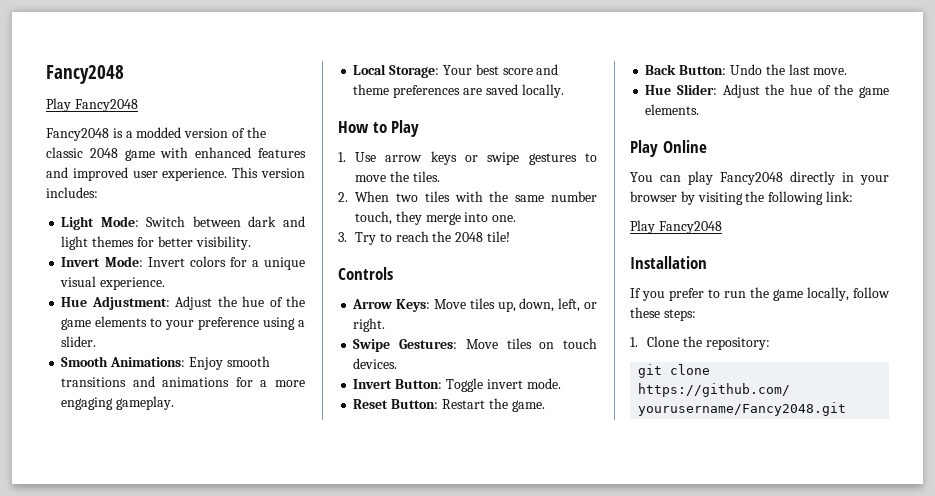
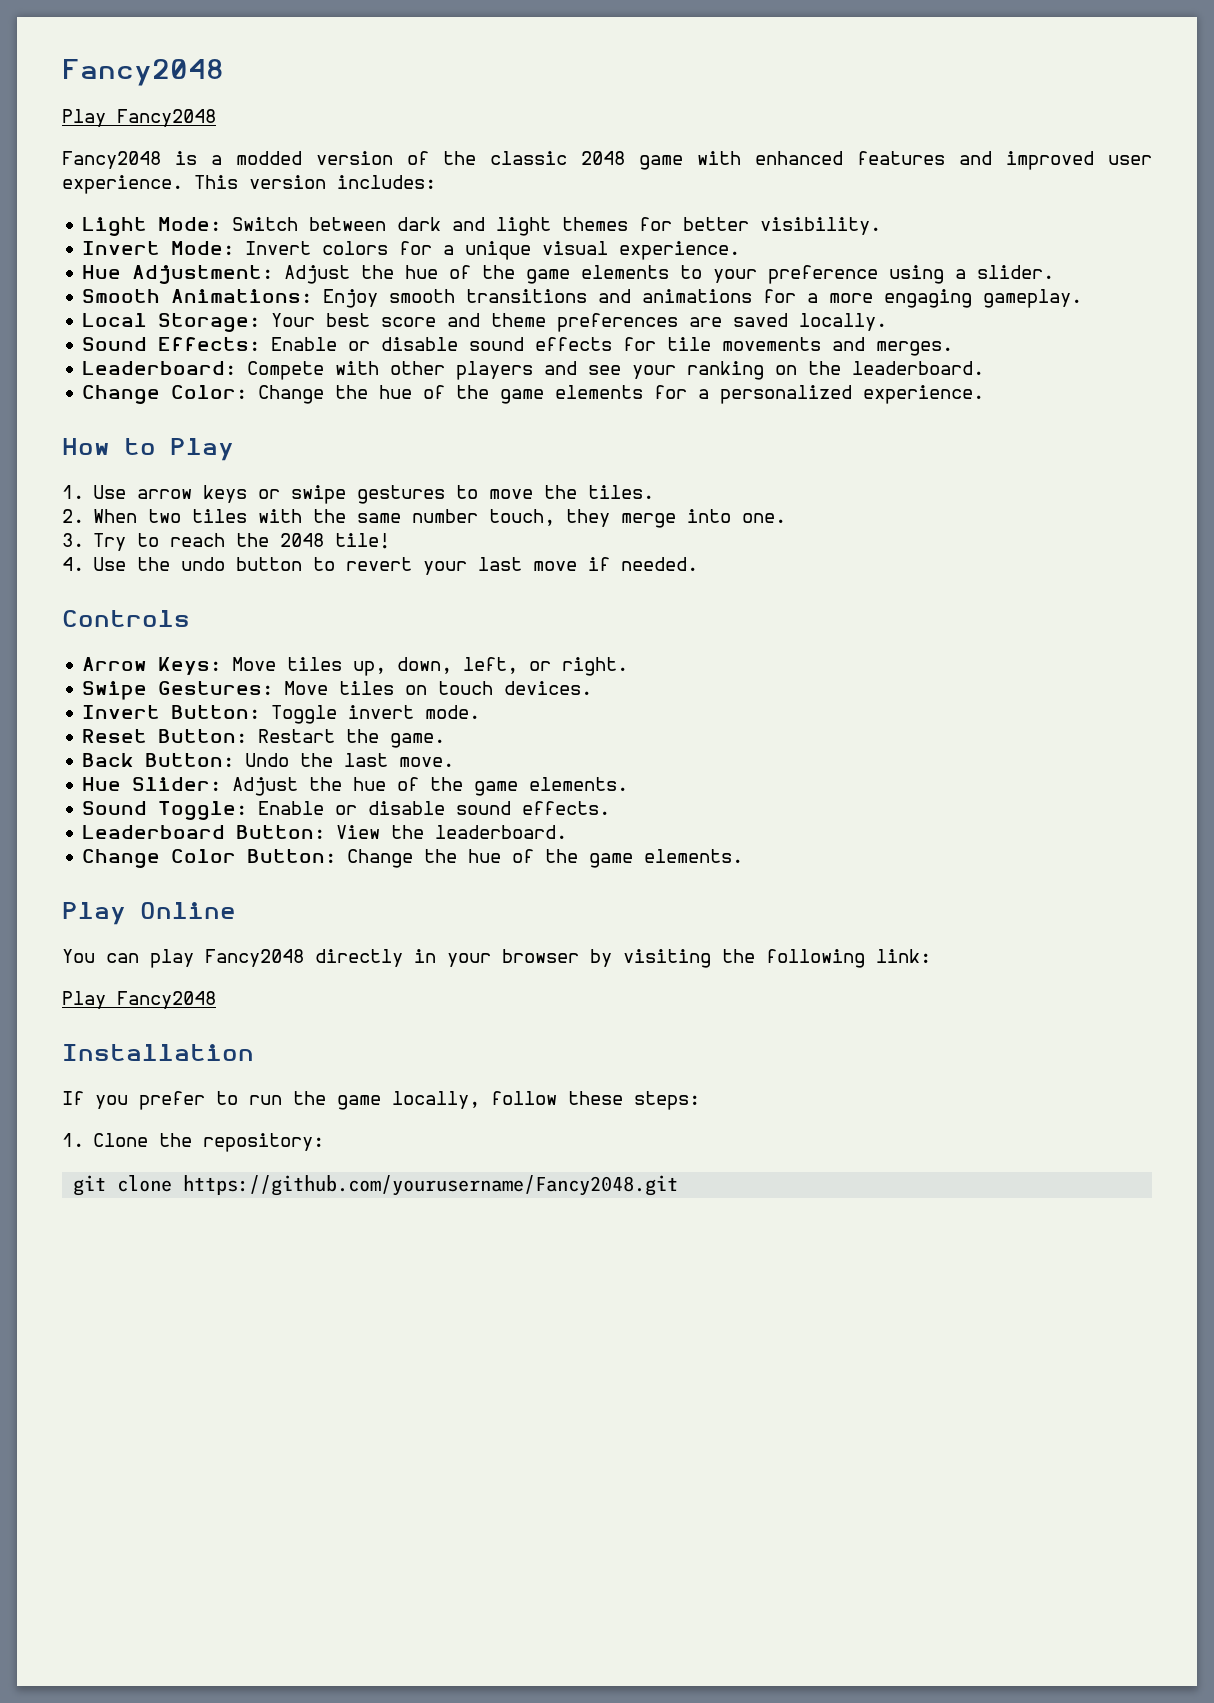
+ Sound Effects: Enable or disable sound effects for tile movements and merges.
+ Leaderboard: Compete with other players and see your ranking on the leaderboard.
+ Change Color: Change the hue of the game elements for a personalized experience.
+ 4. Use the undo button to revert your last move if needed.
+ Sound Toggle: Enable or disable sound effects.
+ Leaderboard Button: View the leaderboard.
+ Change Color Button: Change the hue of the game elements.

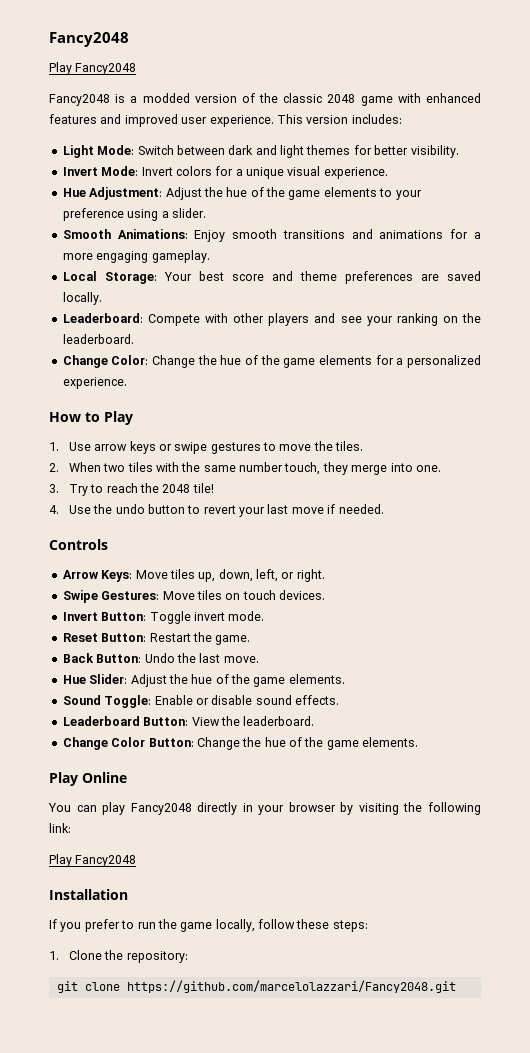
- Sound Effects: Enable or disable sound effects for tile movements and merges.
- git clone https://github.com/yourusername/Fancy2048.git
+ git clone https://github.com/marcelolazzari/Fancy2048.git

